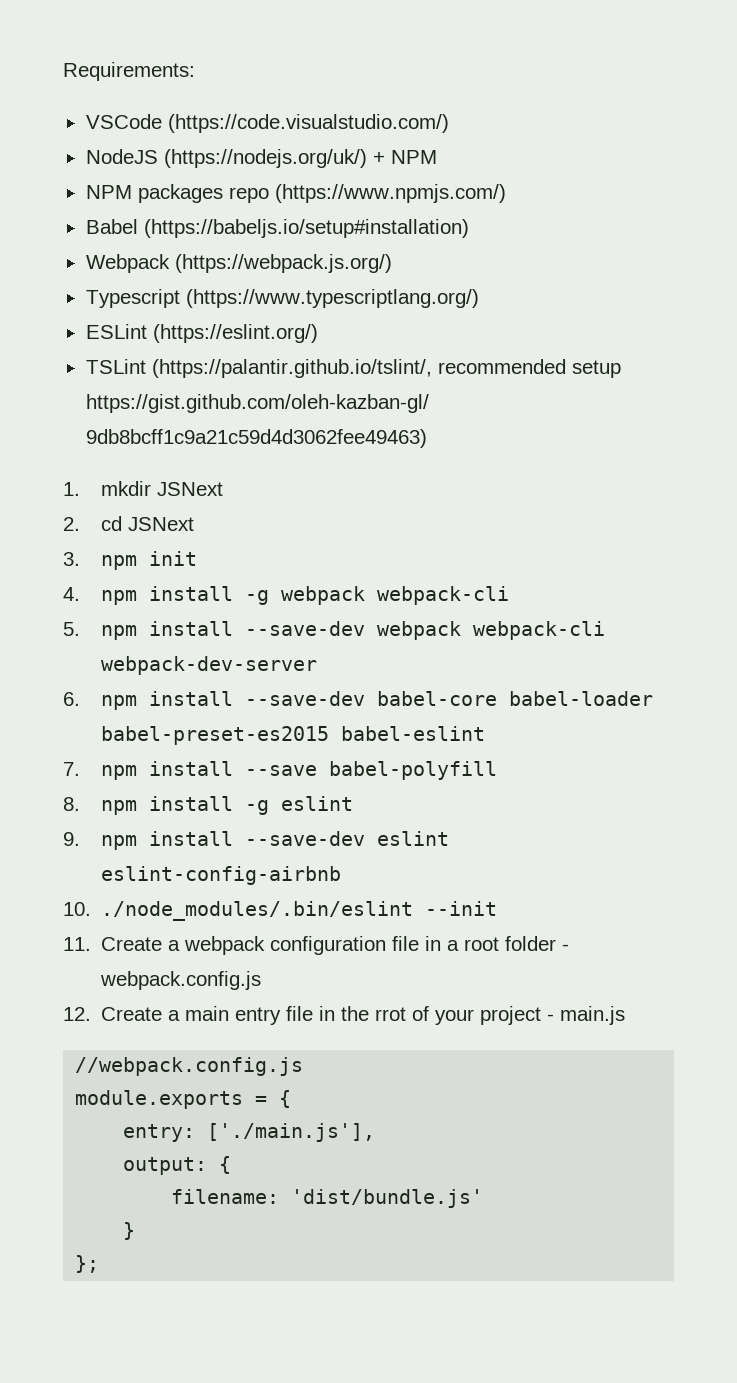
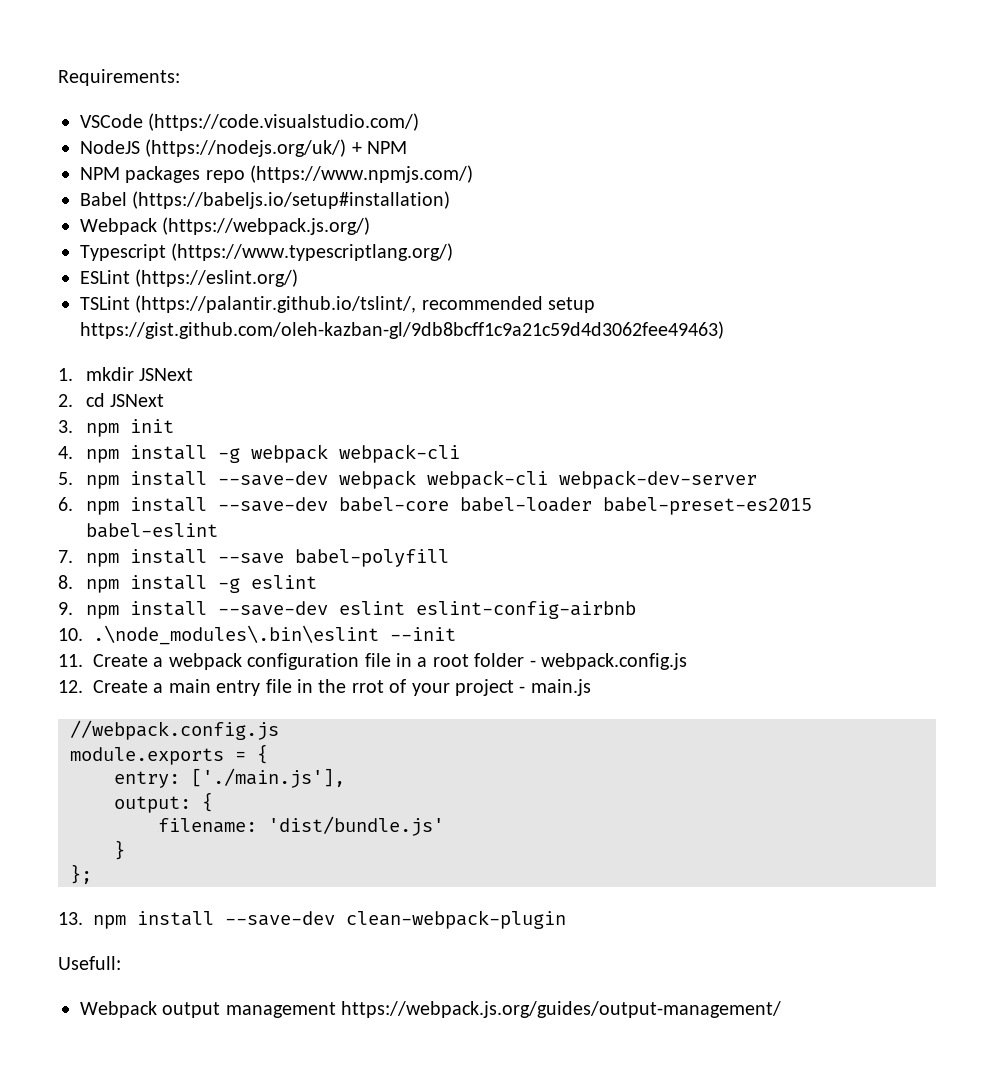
- 10. ./node_modules/.bin/eslint --init
+ 10. .\node_modules\.bin\eslint --init
+ 13. npm install --save-dev clean-webpack-plugin
+ Usefull:
+ Webpack output management https://webpack.js.org/guides/output-management/

